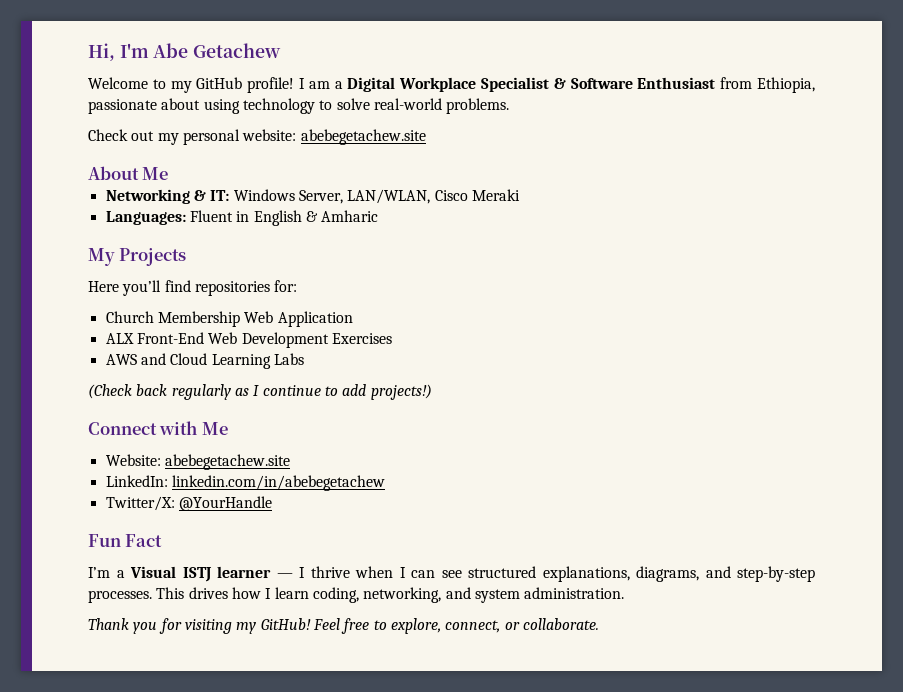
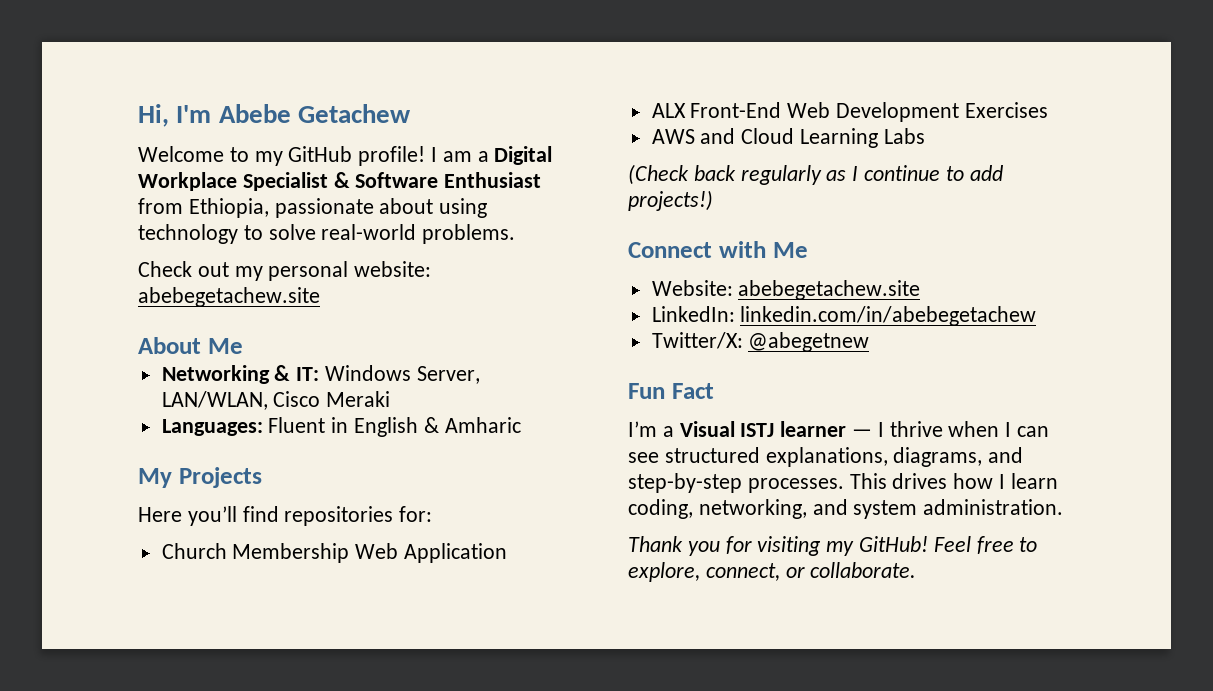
- Hi, I'm Abe Getachew
+ Hi, I'm Abebe Getachew
- Twitter/X: @YourHandle
+ Twitter/X: @abegetnew

